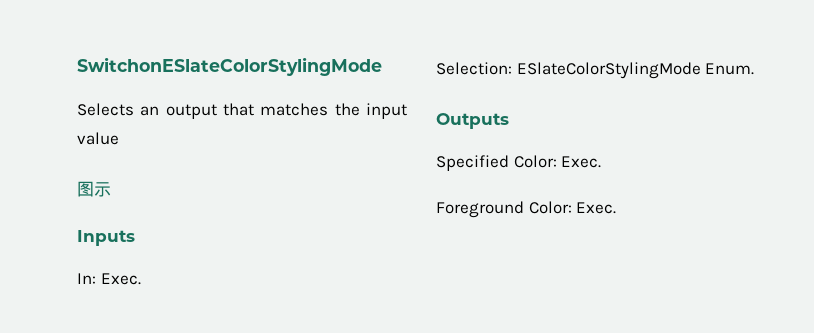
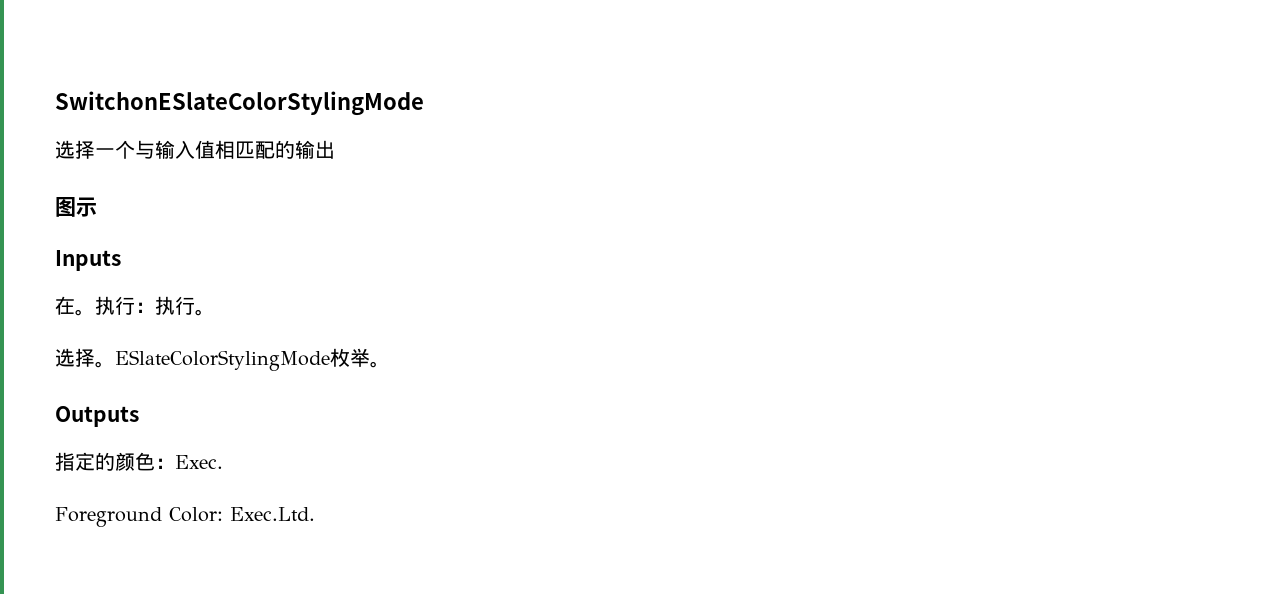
- Selects an output that matches the input value
+ 选择一个与输入值相匹配的输出
  图示
  Inputs
- In: Exec.
- Selection: ESlateColorStylingMode Enum.
+ 在。执行：执行。
+ 选择。ESlateColorStylingMode枚举。
  Outputs
- Specified Color: Exec.
+ 指定的颜色：Exec.
- Foreground Color: Exec.
+ Foreground Color: Exec.Ltd.

